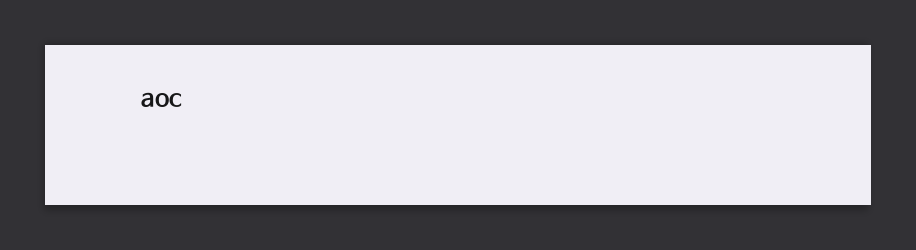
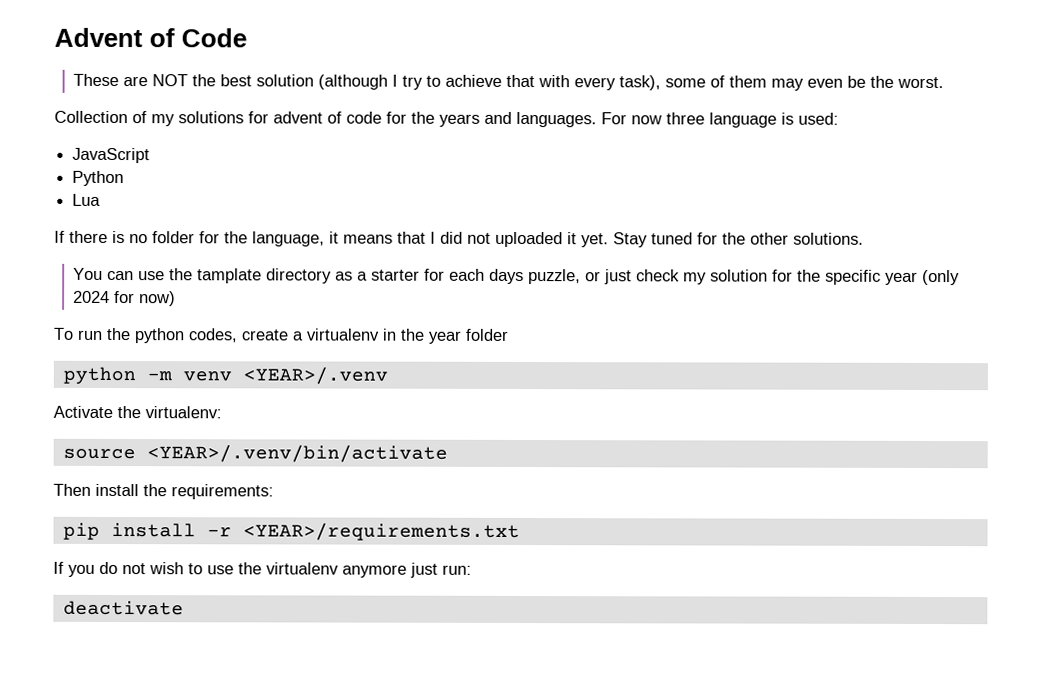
- aoc
+ Advent of Code
+ These are NOT the best solution (although I try to achieve that with every task), some of them may even be the worst.
+ Collection of my solutions for advent of code for the years and languages. For now three language is used:
+ JavaScript
+ Python
+ Lua
+ If there is no folder for the language, it means that I did not uploaded it yet. Stay tuned for the other solutions.
+ You can use the tamplate directory as a starter for each days puzzle, or just check my solution for the specific year (only 2024 for now)
+ To run the python codes, create a virtualenv in the year folder
+ python -m venv <YEAR>/.venv
+ Activate the virtualenv:
+ source <YEAR>/.venv/bin/activate
+ Then install the requirements:
+ pip install -r <YEAR>/requirements.txt
+ If you do not wish to use the virtualenv anymore just run:
+ deactivate

